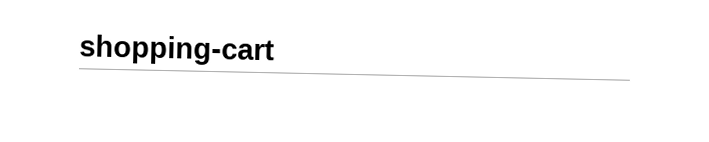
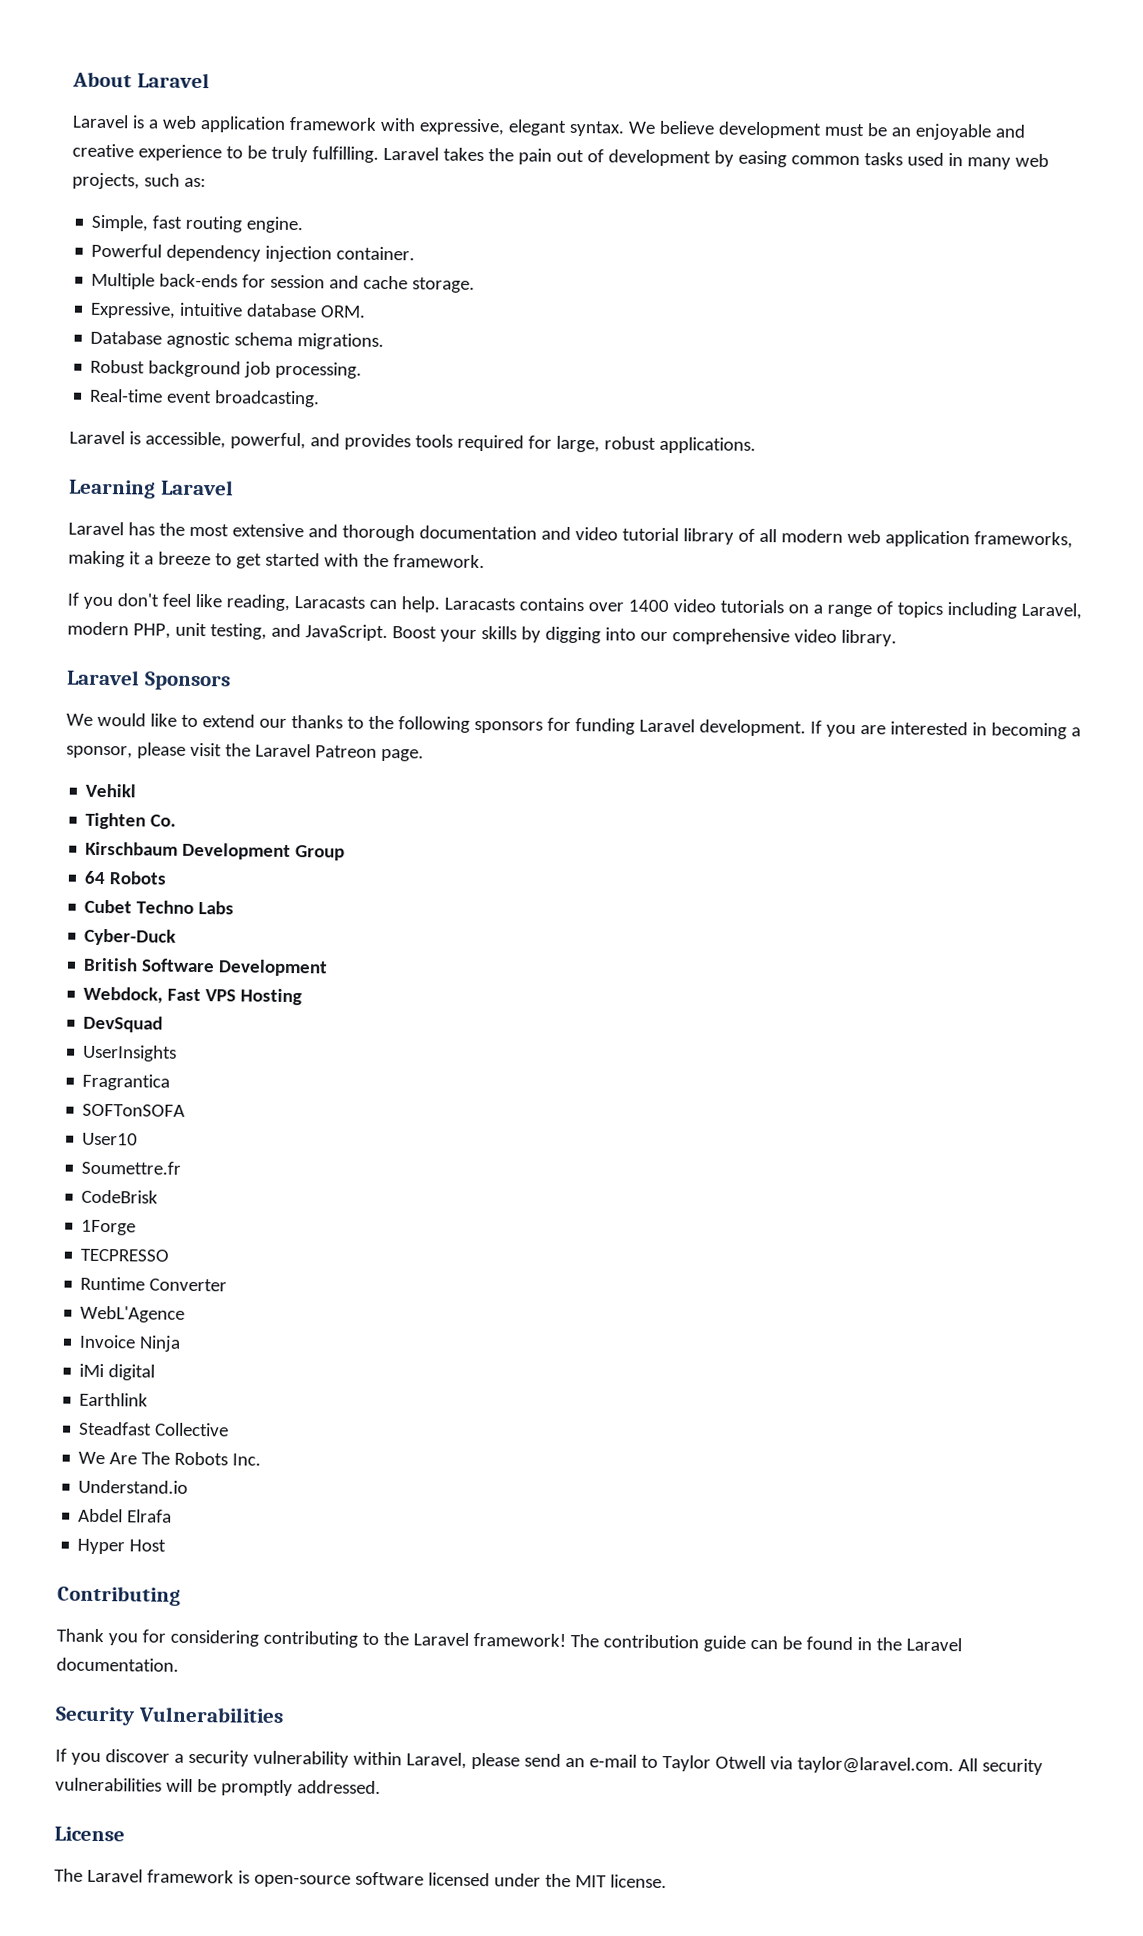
- shopping-cart
+ About Laravel
+ Laravel is a web application framework with expressive, elegant syntax. We believe development must be an enjoyable and creative experience to be truly fulfilling. Laravel takes the pain out of development by easing common tasks used in many web projects, such as:
+ Simple, fast routing engine.
+ Powerful dependency injection container.
+ Multiple back-ends for session and cache storage.
+ Expressive, intuitive database ORM.
+ Database agnostic schema migrations.
+ Robust background job processing.
+ Real-time event broadcasting.
+ Laravel is accessible, powerful, and provides tools required for large, robust applications.
+ Learning Laravel
+ Laravel has the most extensive and thorough documentation and video tutorial library of all modern web application frameworks, making it a breeze to get started with the framework.
+ If you don't feel like reading, Laracasts can help. Laracasts contains over 1400 video tutorials on a range of topics including Laravel, modern PHP, unit testing, and JavaScript. Boost your skills by digging into our comprehensive video library.
+ Laravel Sponsors
+ We would like to extend our thanks to the following sponsors for funding Laravel development. If you are interested in becoming a sponsor, please visit the Laravel Patreon page.
+ Vehikl
+ Tighten Co.
+ Kirschbaum Development Group
+ 64 Robots
+ Cubet Techno Labs
+ Cyber-Duck
+ British Software Development
+ Webdock, Fast VPS Hosting
+ DevSquad
+ UserInsights
+ Fragrantica
+ SOFTonSOFA
+ User10
+ Soumettre.fr
+ CodeBrisk
+ 1Forge
+ TECPRESSO
+ Runtime Converter
+ WebL'Agence
+ Invoice Ninja
+ iMi digital
+ Earthlink
+ Steadfast Collective
+ We Are The Robots Inc.
+ Understand.io
+ Abdel Elrafa
+ Hyper Host
+ Contributing
+ Thank you for considering contributing to the Laravel framework! The contribution guide can be found in the Laravel documentation.
+ Security Vulnerabilities
+ If you discover a security vulnerability within Laravel, please send an e-mail to Taylor Otwell via taylor@laravel.com. All security vulnerabilities will be promptly addressed.
+ License
+ The Laravel framework is open-source software licensed under the MIT license.

